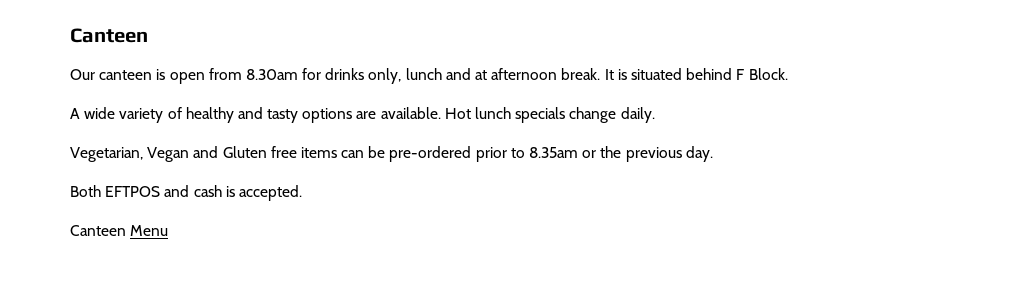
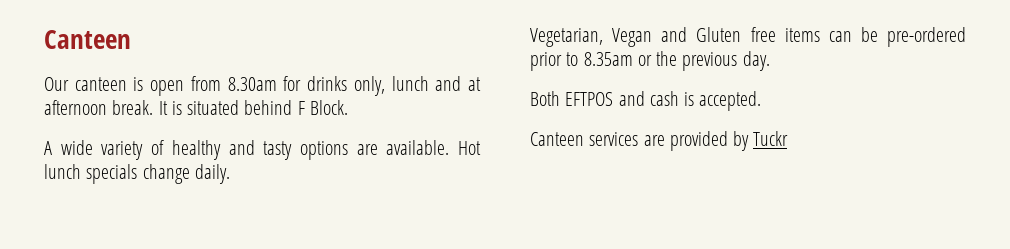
- Canteen Menu
+ Canteen services are provided by Tuckr

